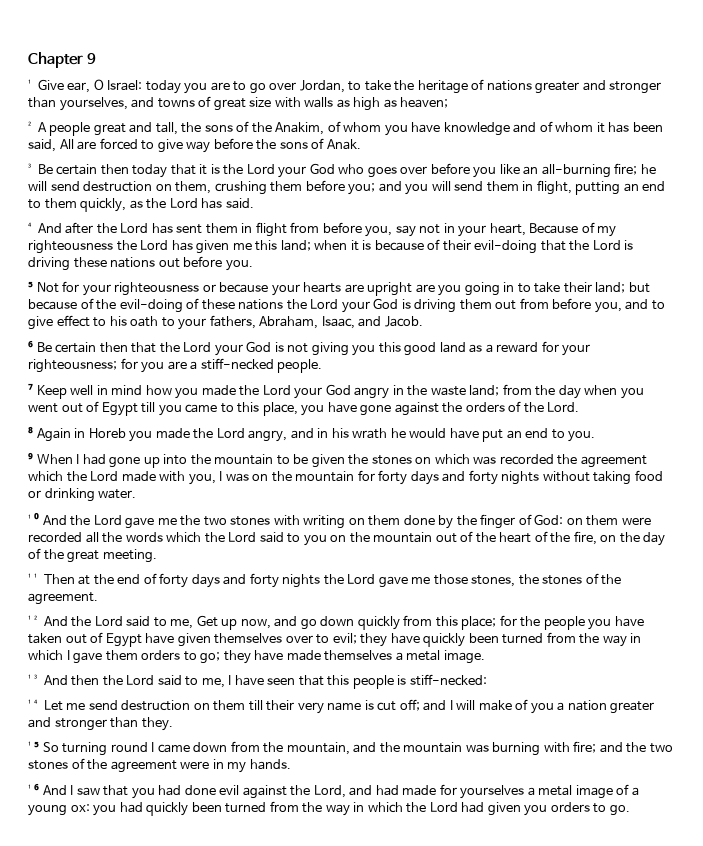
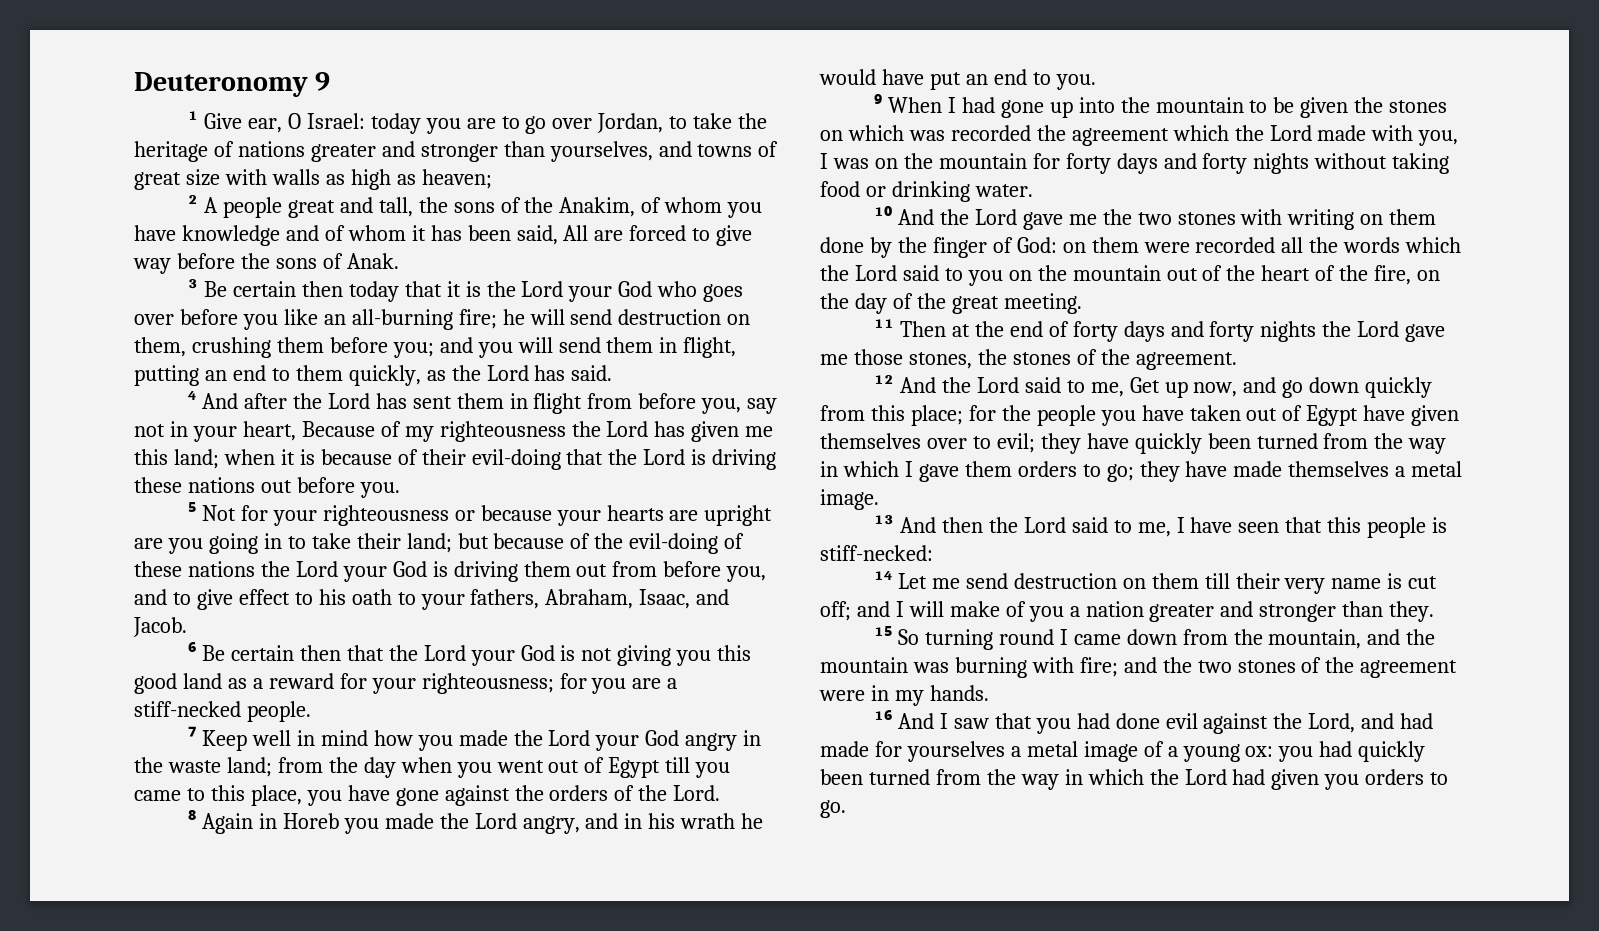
- Chapter 9
+ Deuteronomy 9

